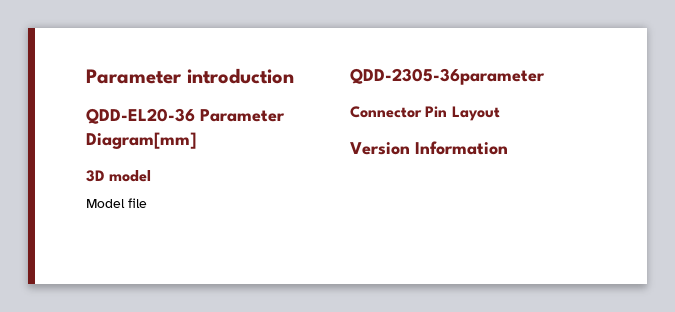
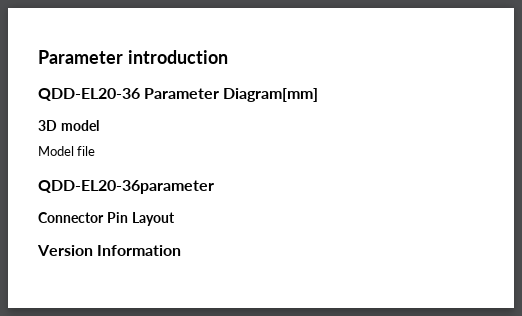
- QDD-2305-36parameter
+ QDD-EL20-36parameter

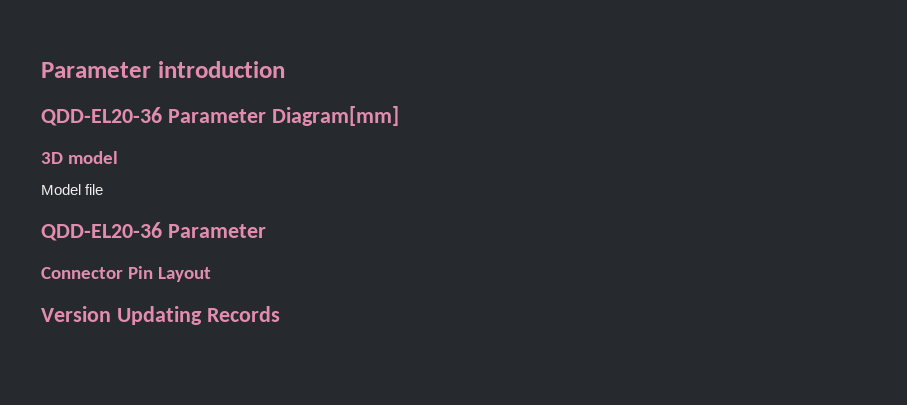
  Model file
- QDD-EL20-36parameter
+ QDD-EL20-36 Parameter
- Version Information
+ Version Updating Records

